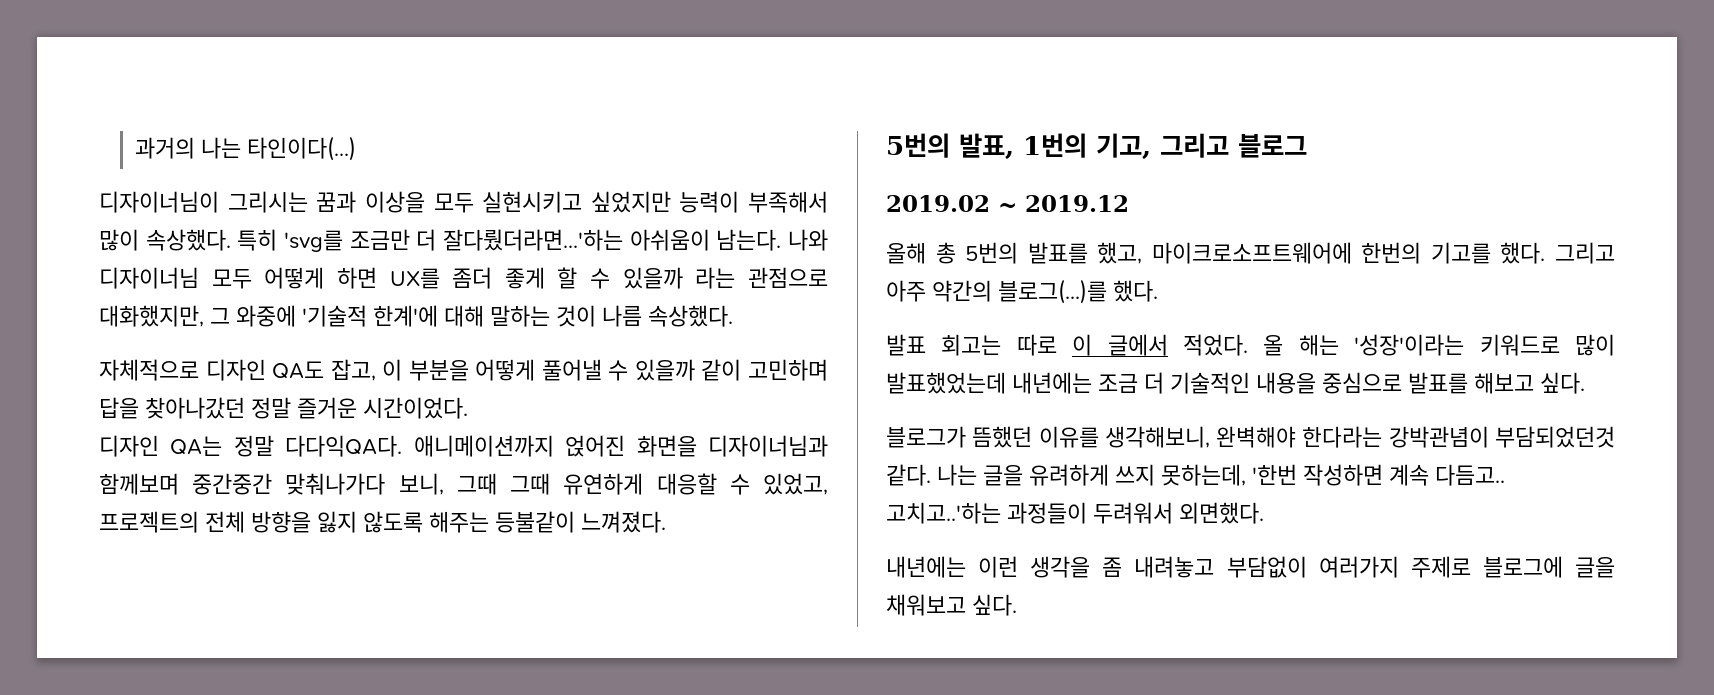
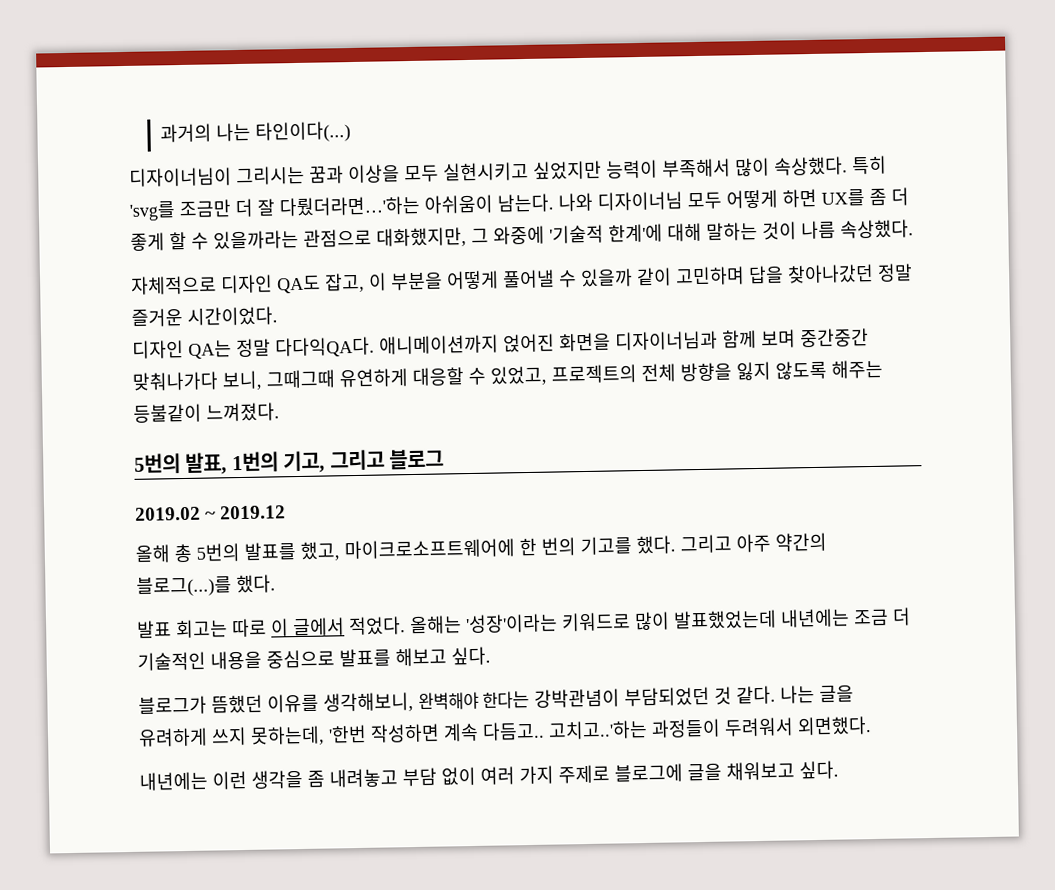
- 특히 'svg를 조금만 더 잘다뤘더라면...'하는 아쉬움이 남는다.
+ 특히 'svg를 조금만 더 잘 다뤘더라면…'하는 아쉬움이 남는다.
- 나와 디자이너님 모두 어떻게 하면 UX를 좀더 좋게 할 수 있을까 라는 관점으로 대화했지만, 그 와중에 '기술적 한계'에 대해 말하는 것이 나름 속상했다.
+ 나와 디자이너님 모두 어떻게 하면 UX를 좀 더 좋게 할 수 있을까라는 관점으로 대화했지만, 그 와중에 '기술적 한계'에 대해 말하는 것이 나름 속상했다.
- 애니메이션까지 얹어진 화면을 디자이너님과 함께보며 중간중간 맞춰나가다 보니, 그때 그때 유연하게 대응할 수 있었고, 프로젝트의 전체 방향을 잃지 않도록 해주는 등불같이 느껴졌다.
+ 애니메이션까지 얹어진 화면을 디자이너님과 함께 보며 중간중간 맞춰나가다 보니, 그때그때 유연하게 대응할 수 있었고, 프로젝트의 전체 방향을 잃지 않도록 해주는 등불같이 느껴졌다.
- 올해 총 5번의 발표를 했고, 마이크로소프트웨어에 한번의 기고를 했다.
+ 올해 총 5번의 발표를 했고, 마이크로소프트웨어에 한 번의 기고를 했다.
- 올 해는 '성장'이라는 키워드로 많이 발표했었는데 내년에는 조금 더 기술적인 내용을 중심으로 발표를 해보고 싶다.
+ 올해는 '성장'이라는 키워드로 많이 발표했었는데 내년에는 조금 더 기술적인 내용을 중심으로 발표를 해보고 싶다.
- 블로그가 뜸했던 이유를 생각해보니, 완벽해야 한다라는 강박관념이 부담되었던것 같다.
+ 블로그가 뜸했던 이유를 생각해보니, 완벽해야 한다는 강박관념이 부담되었던 것 같다.
- 내년에는 이런 생각을 좀 내려놓고 부담없이 여러가지 주제로 블로그에 글을 채워보고 싶다.
+ 내년에는 이런 생각을 좀 내려놓고 부담 없이 여러 가지 주제로 블로그에 글을 채워보고 싶다.

